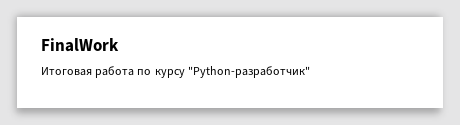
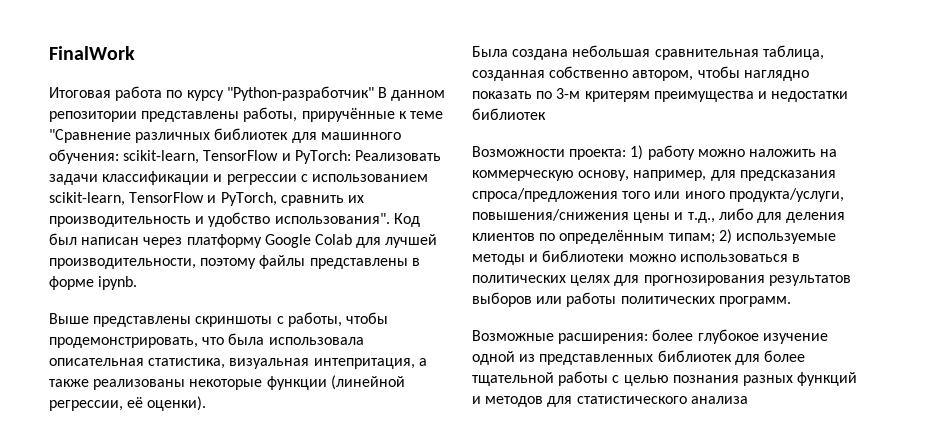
- Итоговая работа по курсу "Python-разработчик"
+ Итоговая работа по курсу "Python-разработчик" В данном репозитории представлены работы, приручённые к теме "Сравнение различных библиотек для машинного обучения: scikit-learn, TensorFlow и PyTorch: Реализовать задачи классификации и регрессии с использованием scikit-learn, TensorFlow и PyTorch, сравнить их производительность и удобство использования". Код был написан через платформу Google Colab для лучшей производительности, поэтому файлы представлены в форме ipynb.
+ Выше представлены скриншоты с работы, чтобы продемонстрировать, что была использовала описательная статистика, визуальная интепритация, а также реализованы некоторые функции (линейной регрессии, её оценки).
+ Была создана небольшая сравнительная таблица, созданная собственно автором, чтобы наглядно показать по 3-м критерям преимущества и недостатки библиотек
+ Возможности проекта: 1) работу можно наложить на коммерческую основу, например, для предсказания спроса/предложения того или иного продукта/услуги, повышения/снижения цены и т.д., либо для деления клиентов по определённым типам; 2) используемые методы и библиотеки можно использоваться в политических целях для прогнозирования результатов выборов или работы политических программ.
+ Возможные расширения: более глубокое изучение одной из представленных библиотек для более тщательной работы с целью познания разных функций и методов для статистического анализа

